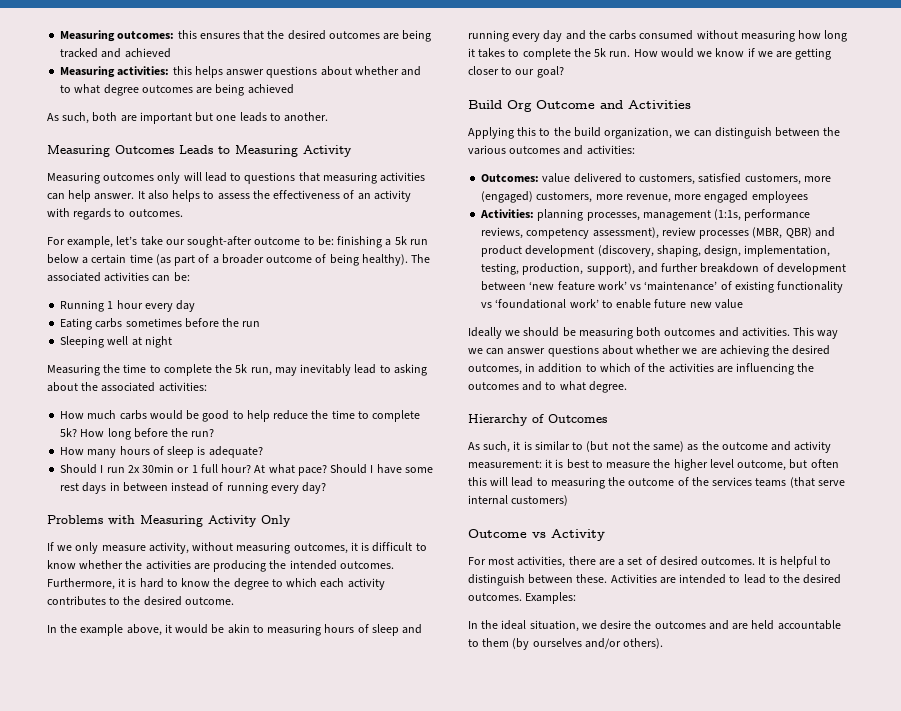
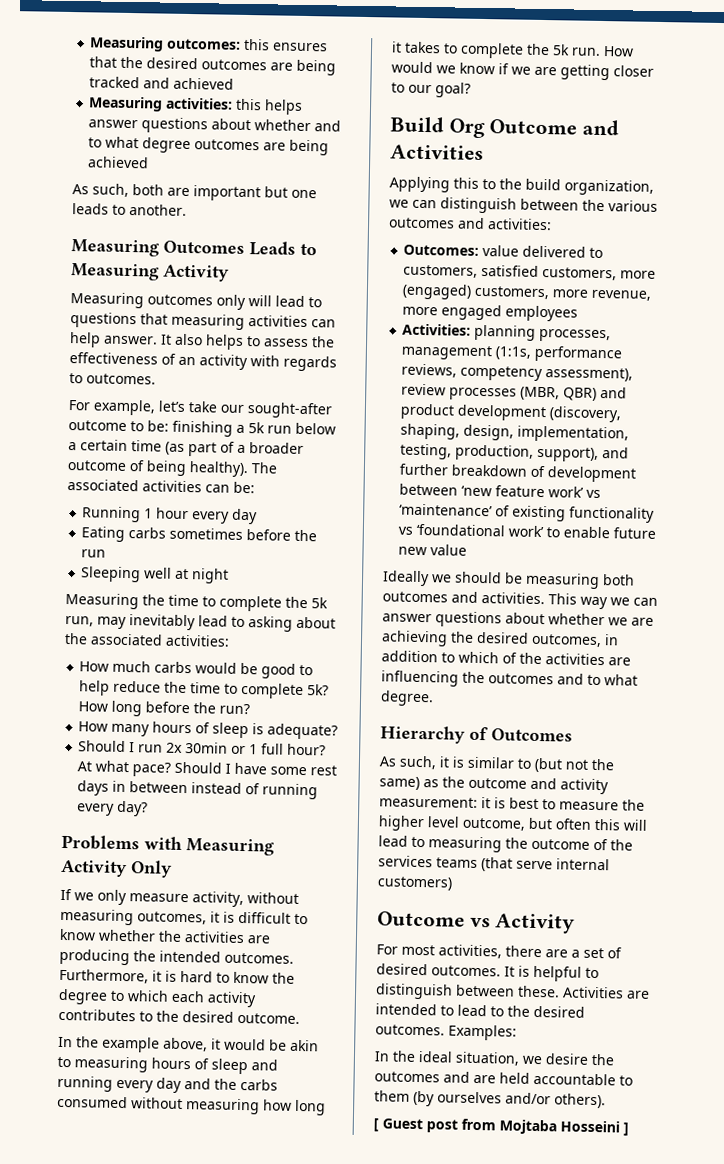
+ [ Guest post from Mojtaba Hosseini ]

